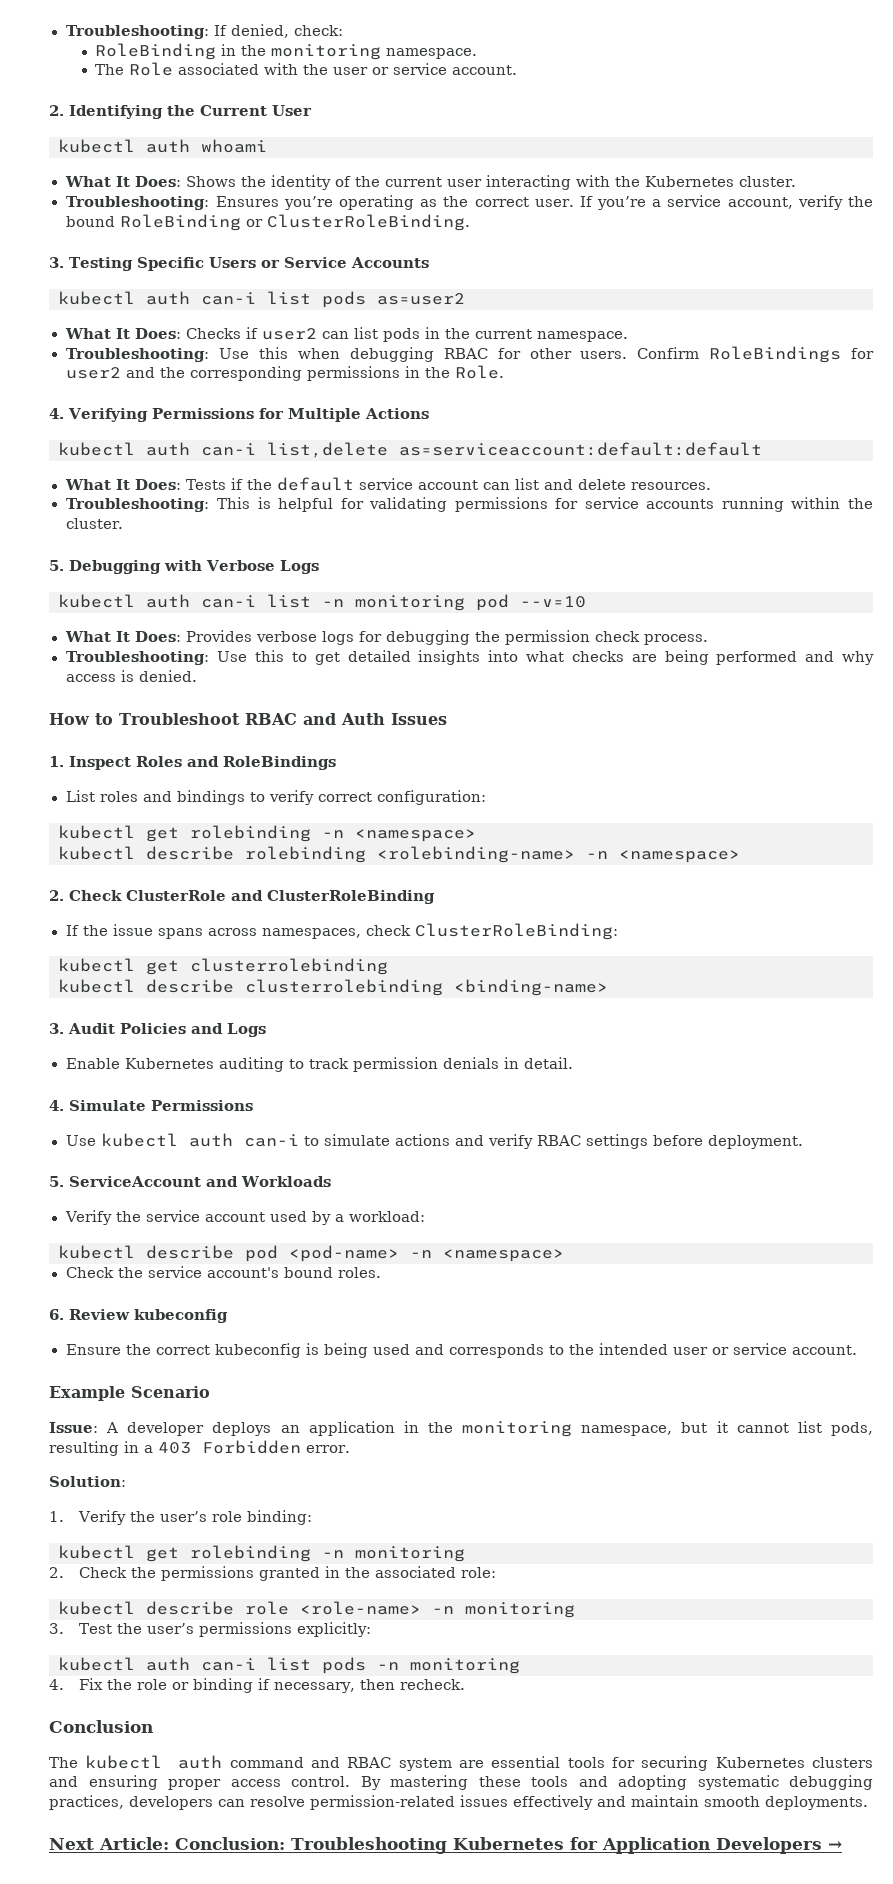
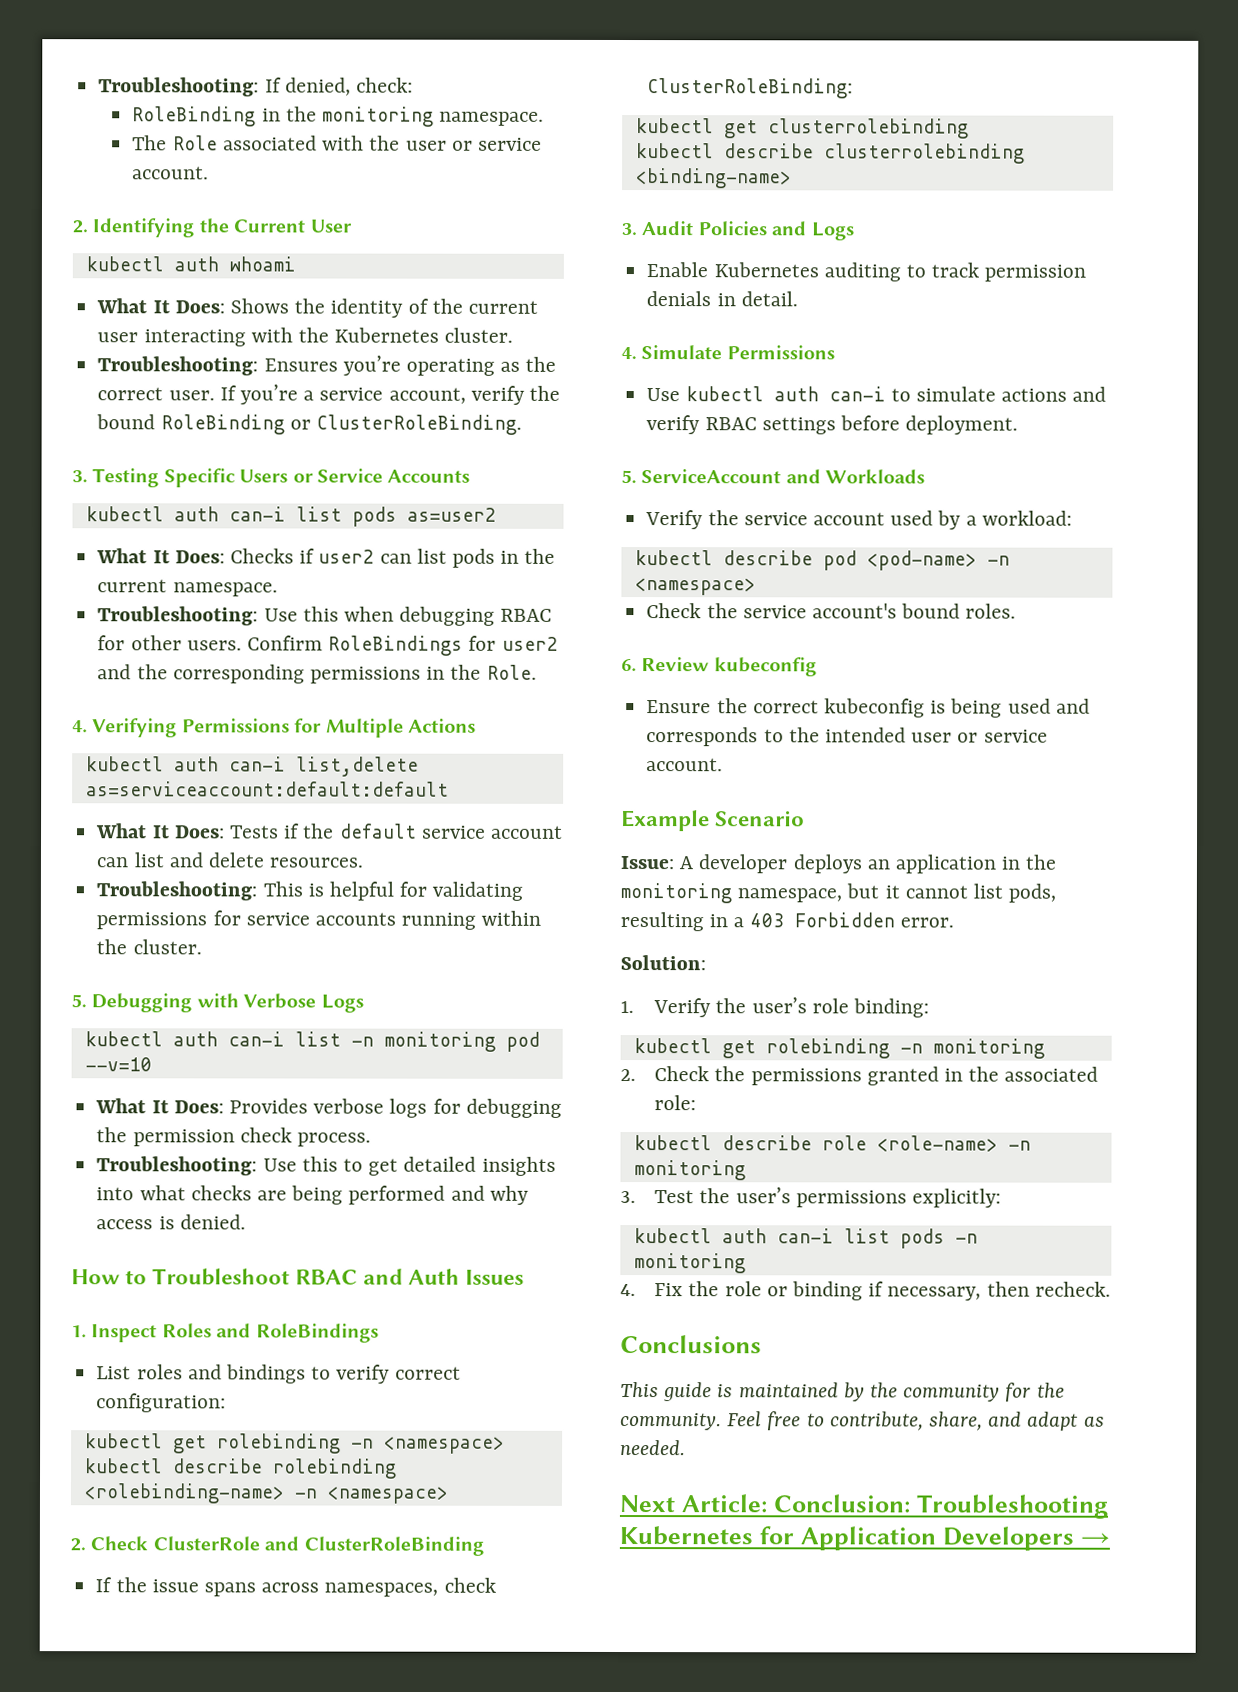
- Conclusion
- The kubectl auth command and RBAC system are essential tools for securing Kubernetes clusters and ensuring proper access control. By mastering these tools and adopting systematic debugging practices, developers can resolve permission-related issues effectively and maintain smooth deployments.
+ Conclusions
+ This guide is maintained by the community for the community. Feel free to contribute, share, and adapt as needed.

